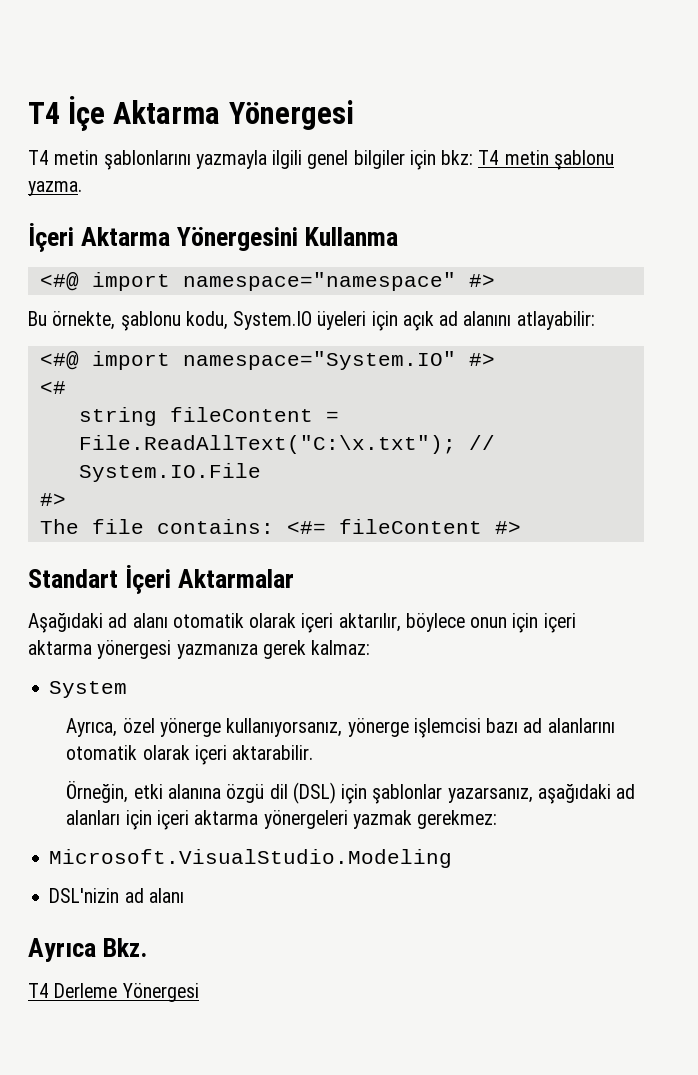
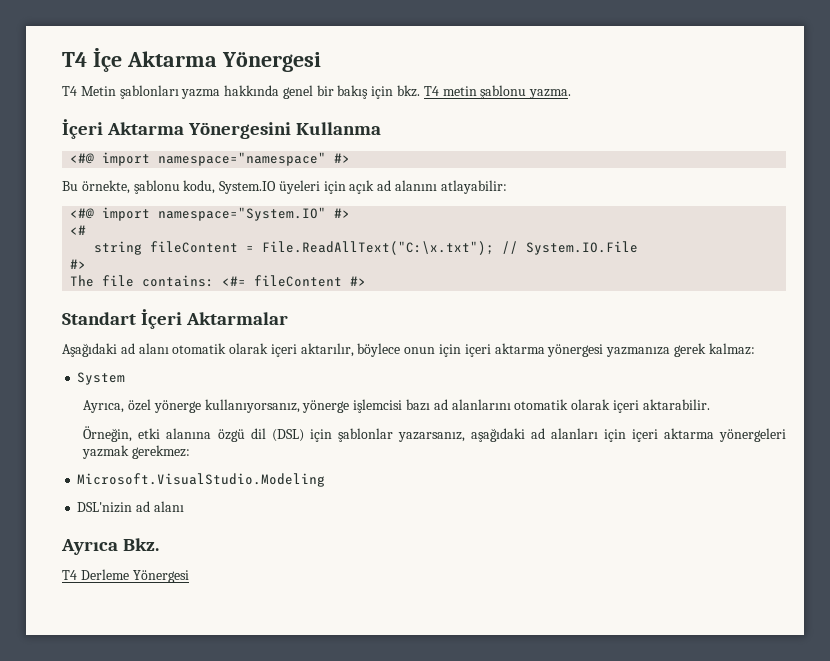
- T4 metin şablonlarını yazmayla ilgili genel bilgiler için bkz: T4 metin şablonu yazma.
+ T4 Metin şablonları yazma hakkında genel bir bakış için bkz. T4 metin şablonu yazma.

